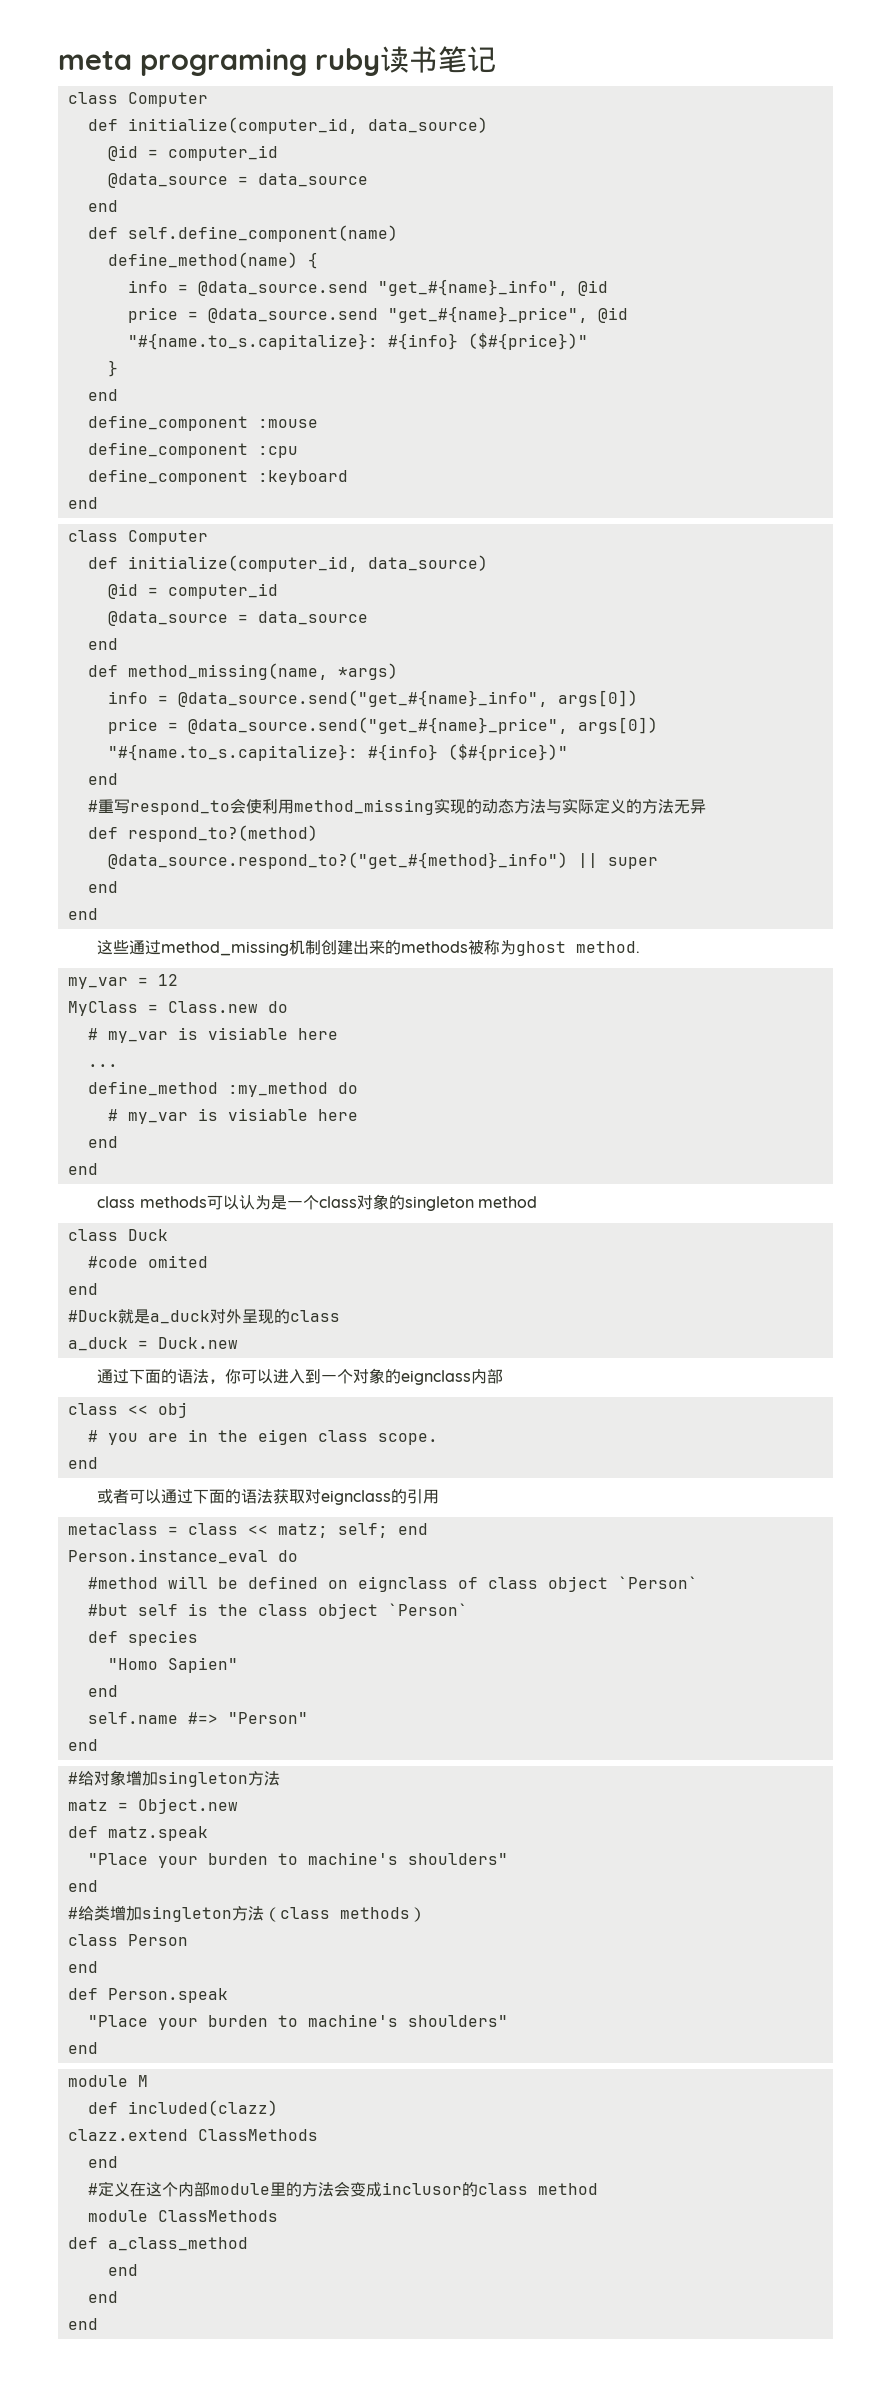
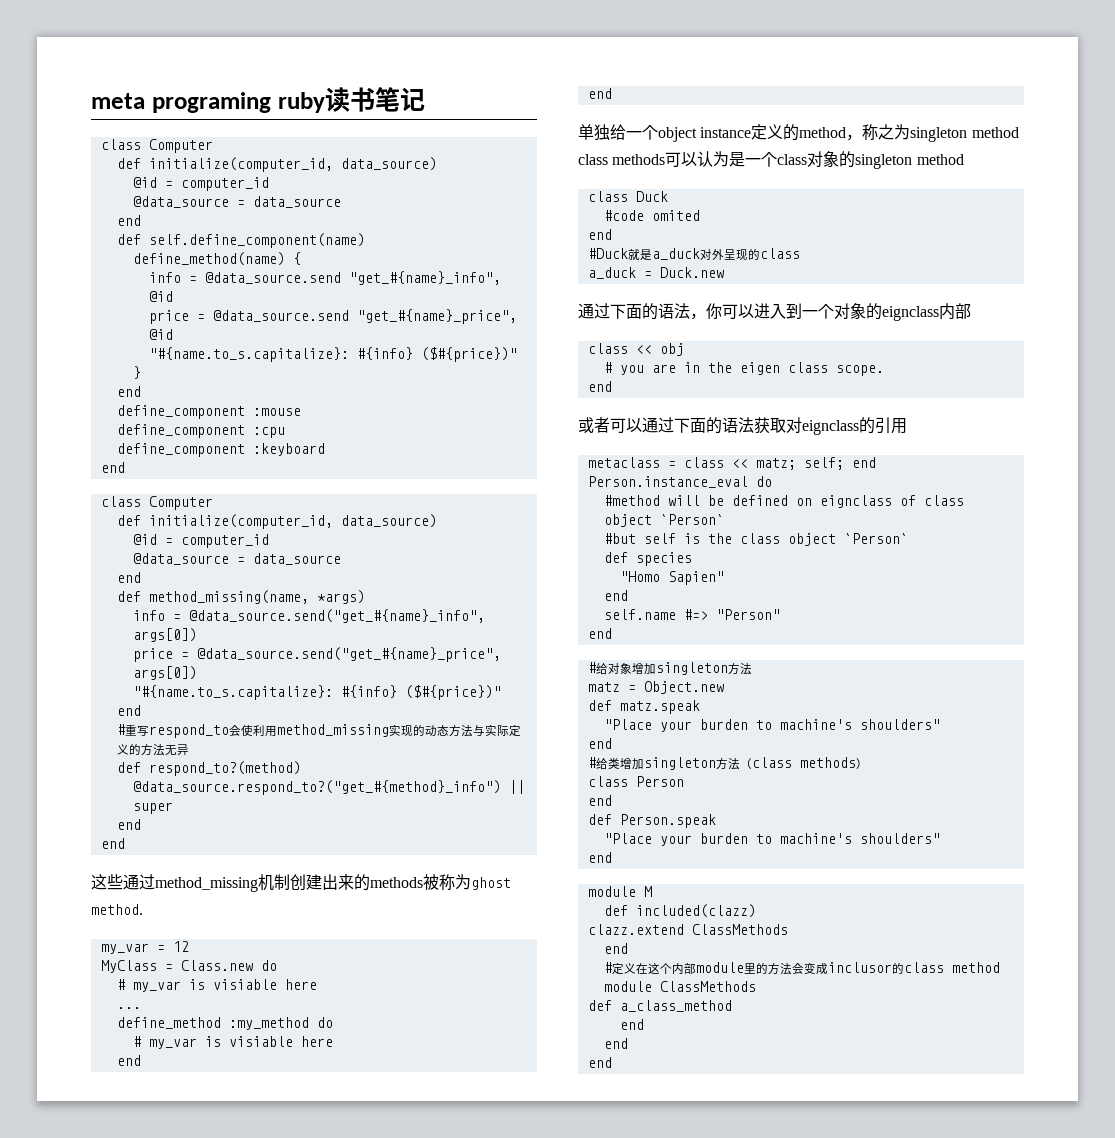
- class methods可以认为是一个class对象的singleton method
+ 单独给一个object instance定义的method，称之为singleton method class methods可以认为是一个class对象的singleton method

